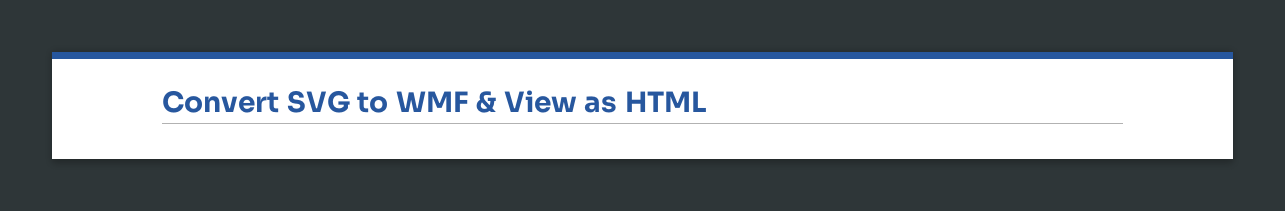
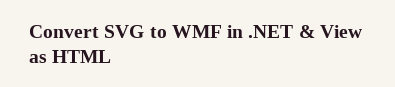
- Convert SVG to WMF & View as HTML
+ Convert SVG to WMF in .NET & View as HTML

